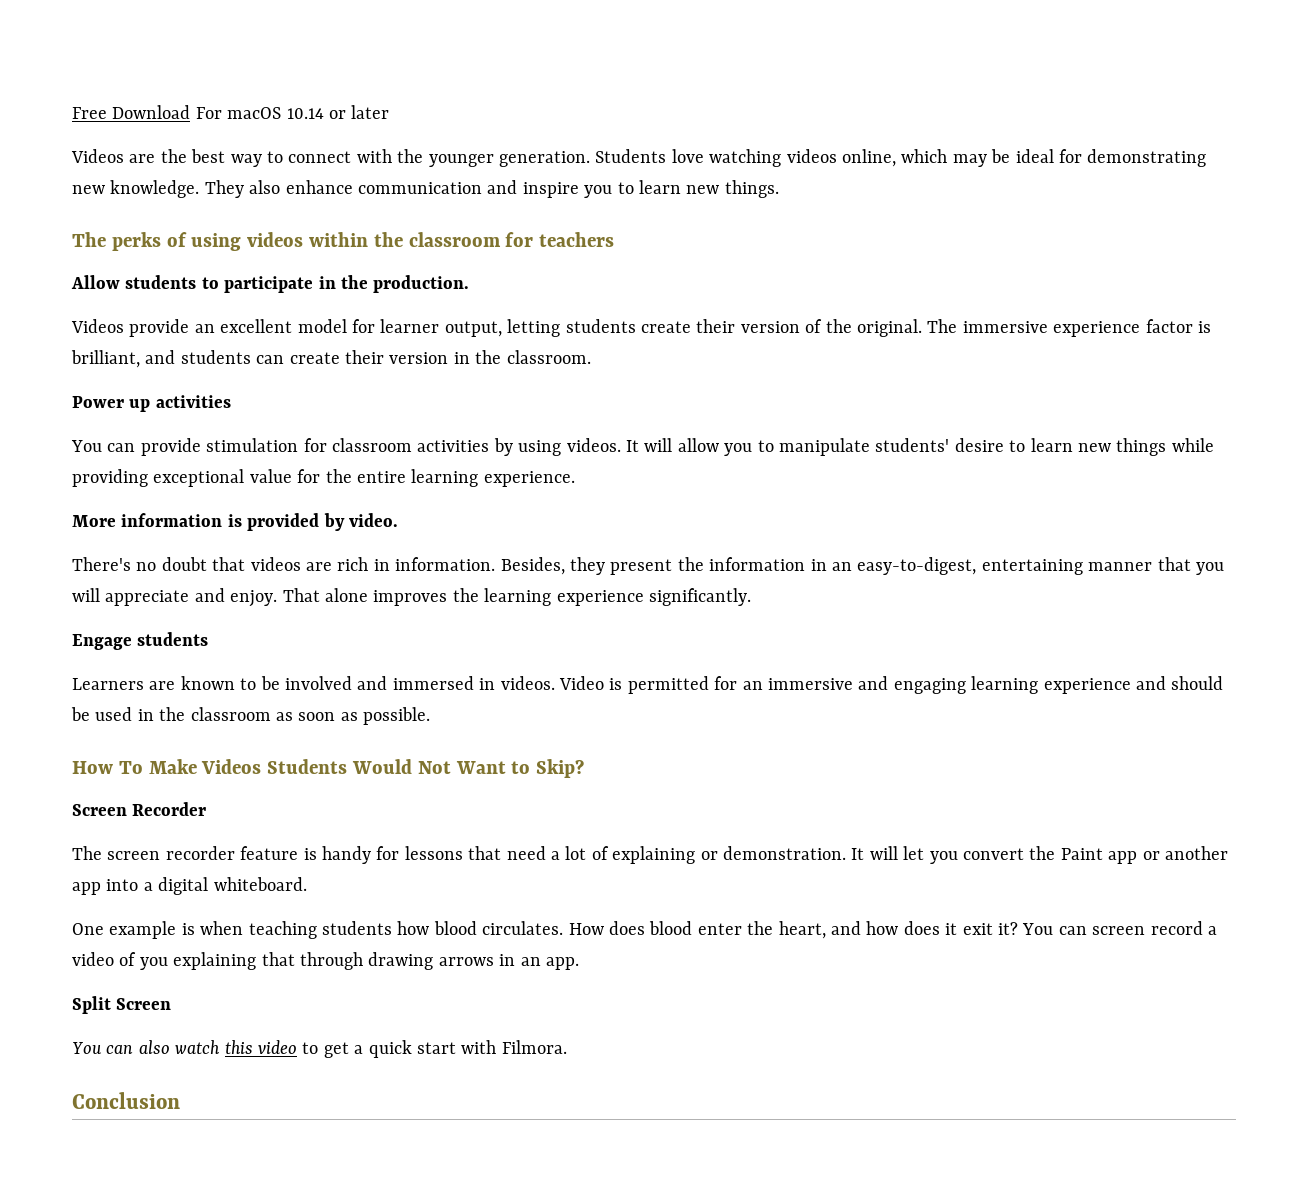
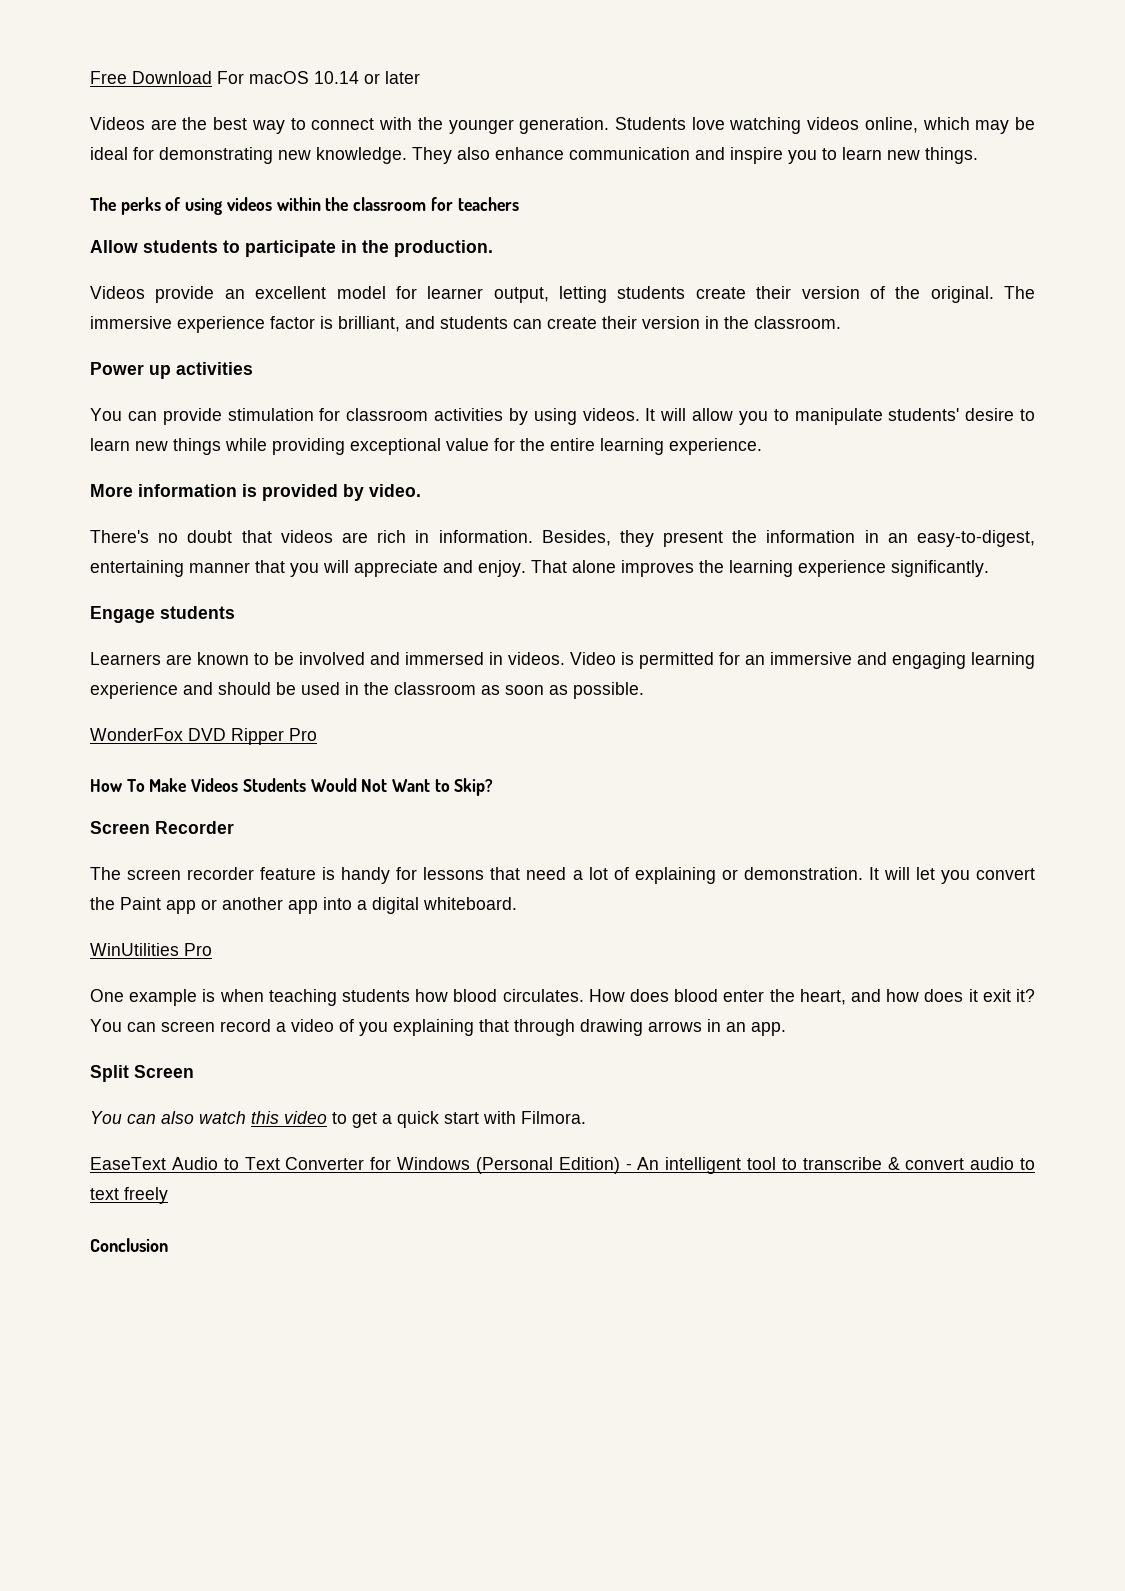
+ WonderFox DVD Ripper Pro
+ WinUtilities Pro
+ EaseText Audio to Text Converter for Windows (Personal Edition) - An intelligent tool to transcribe & convert audio to text freely

